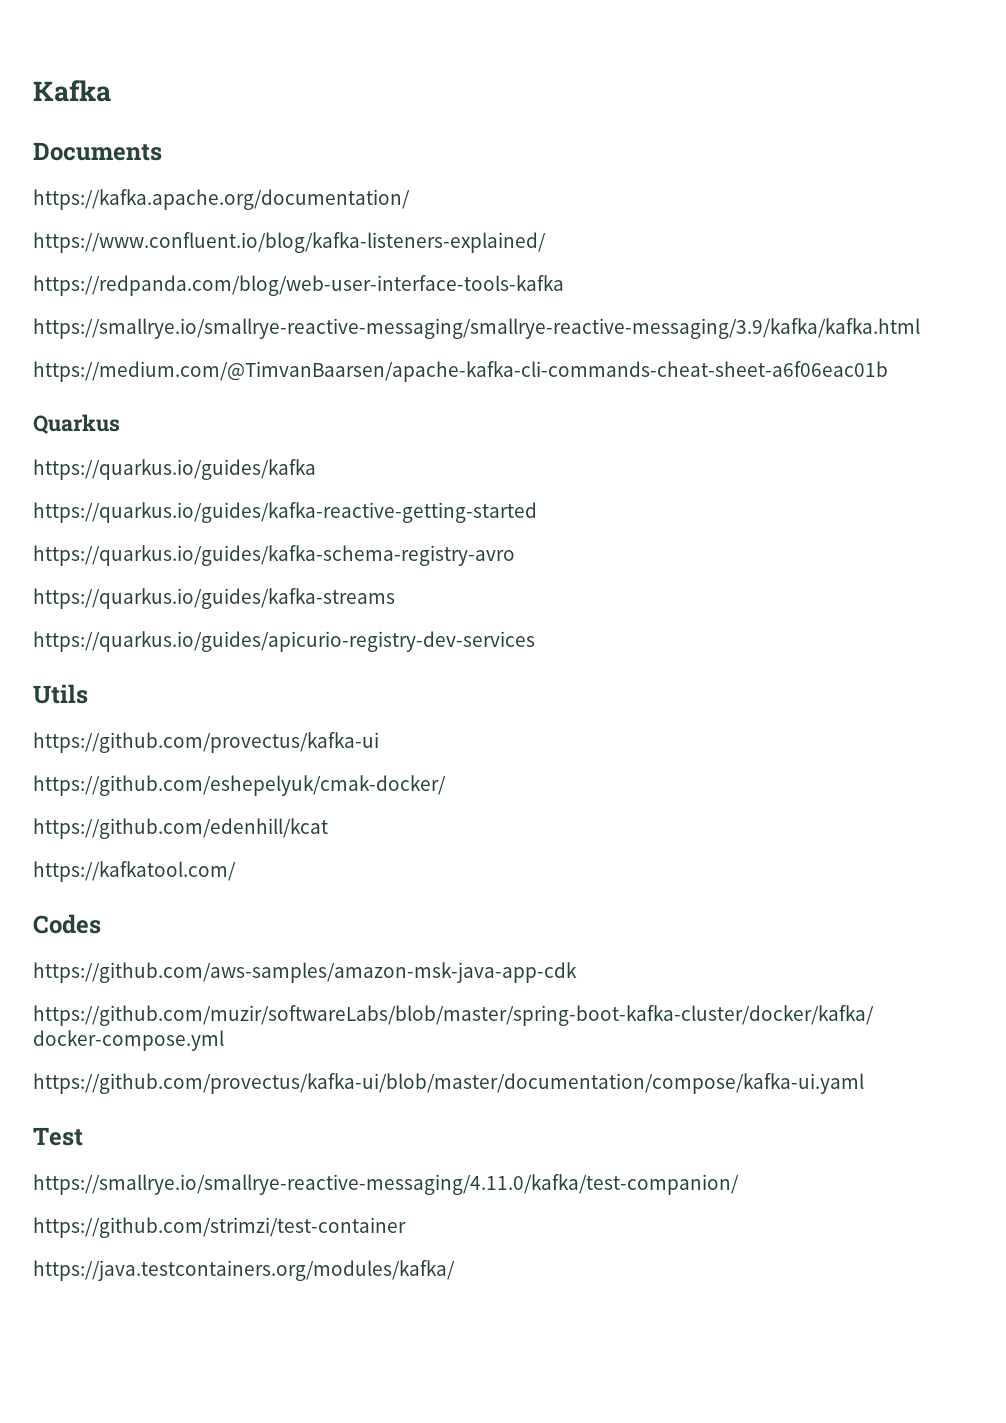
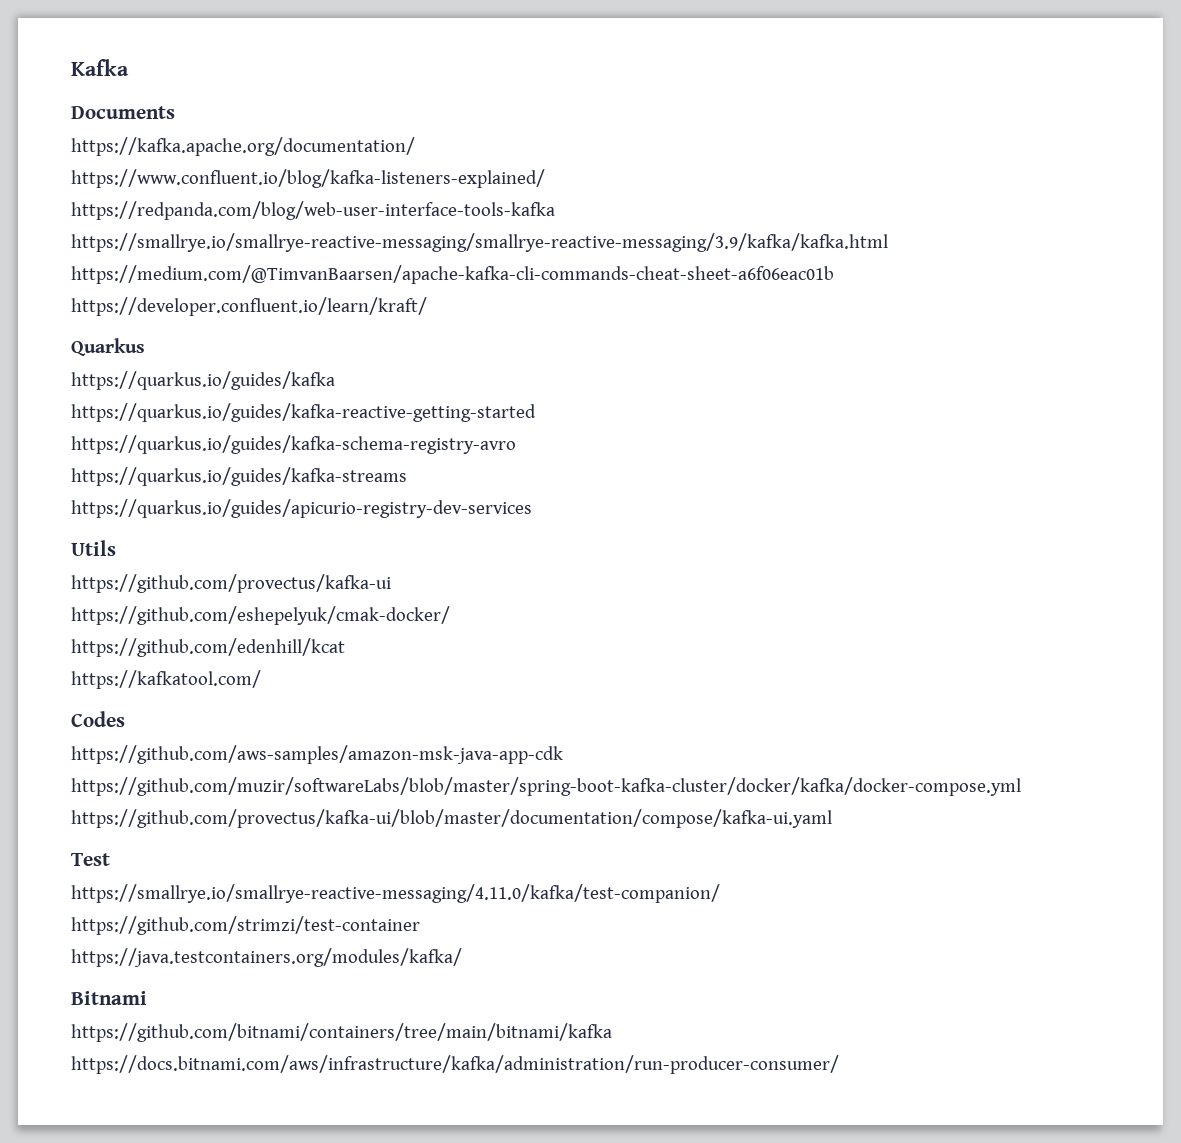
+ https://developer.confluent.io/learn/kraft/
+ Bitnami
+ https://github.com/bitnami/containers/tree/main/bitnami/kafka
+ https://docs.bitnami.com/aws/infrastructure/kafka/administration/run-producer-consumer/

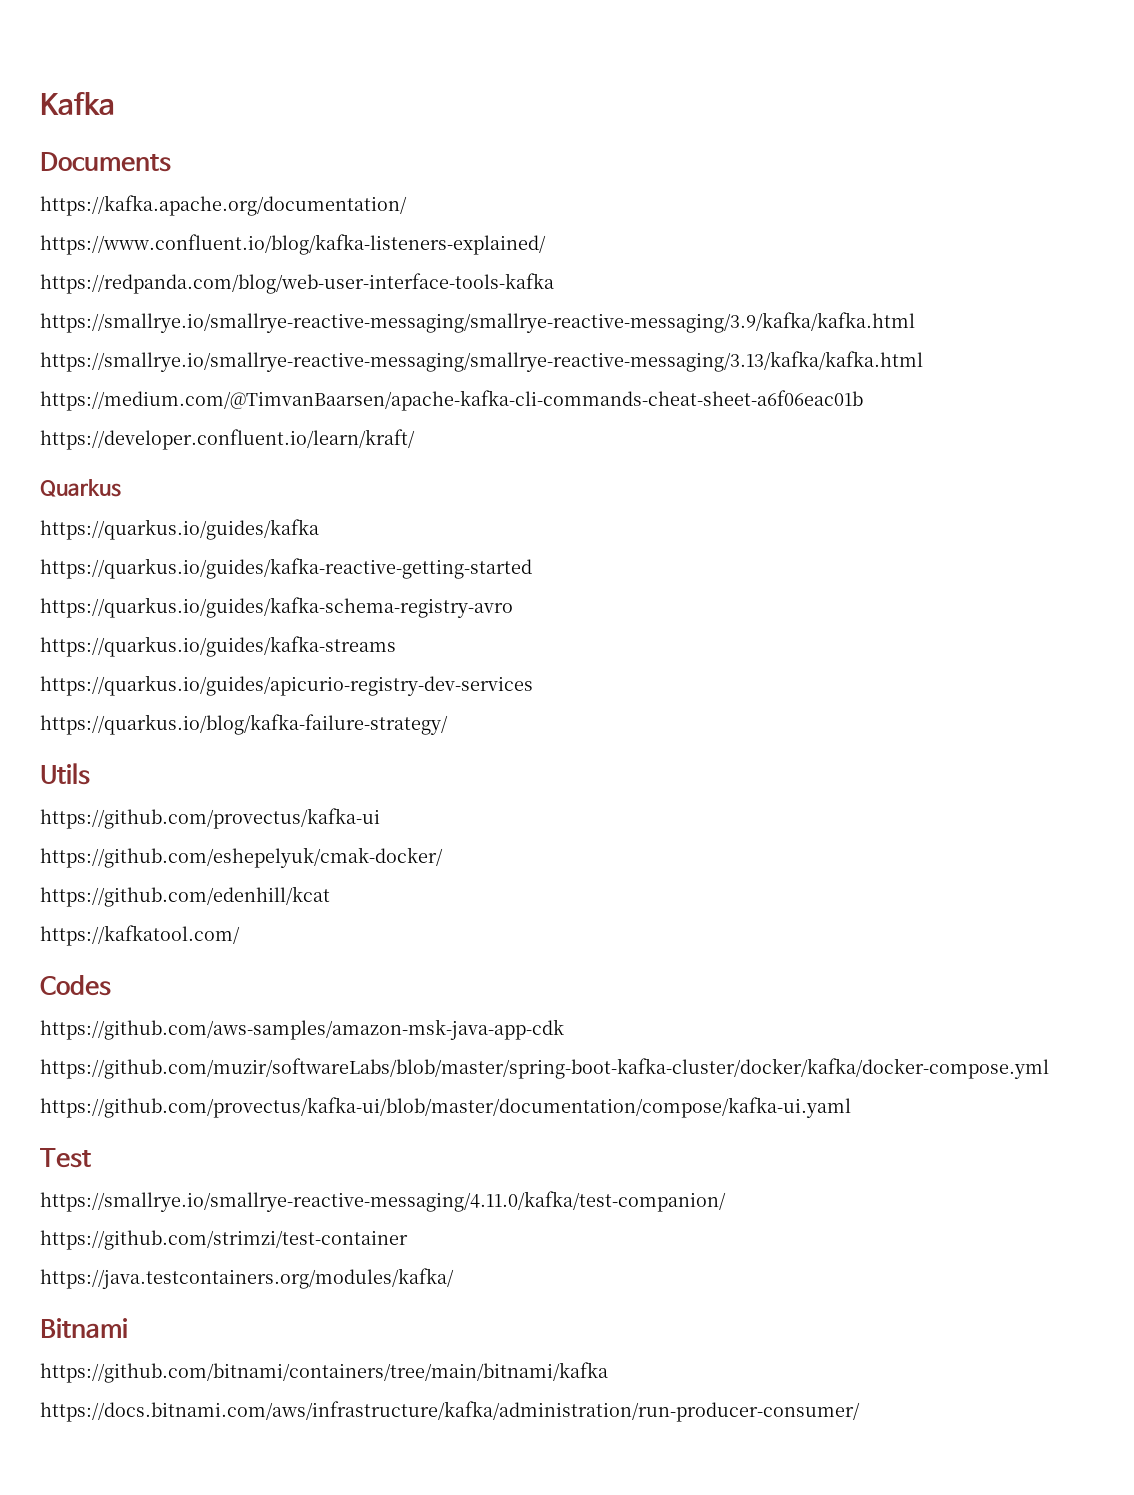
+ https://smallrye.io/smallrye-reactive-messaging/smallrye-reactive-messaging/3.13/kafka/kafka.html
+ https://quarkus.io/blog/kafka-failure-strategy/

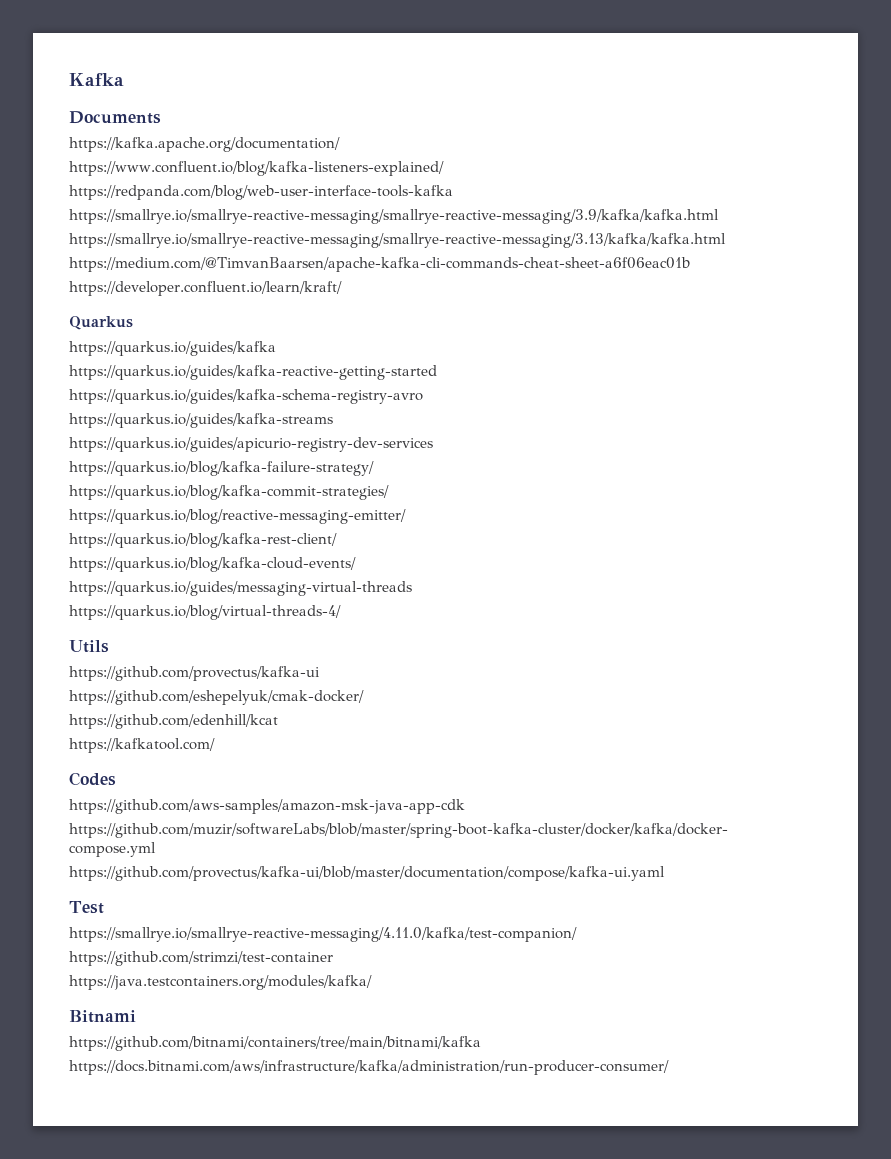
+ https://quarkus.io/blog/kafka-commit-strategies/
+ https://quarkus.io/blog/reactive-messaging-emitter/
+ https://quarkus.io/blog/kafka-rest-client/
+ https://quarkus.io/blog/kafka-cloud-events/
+ https://quarkus.io/guides/messaging-virtual-threads
+ https://quarkus.io/blog/virtual-threads-4/

